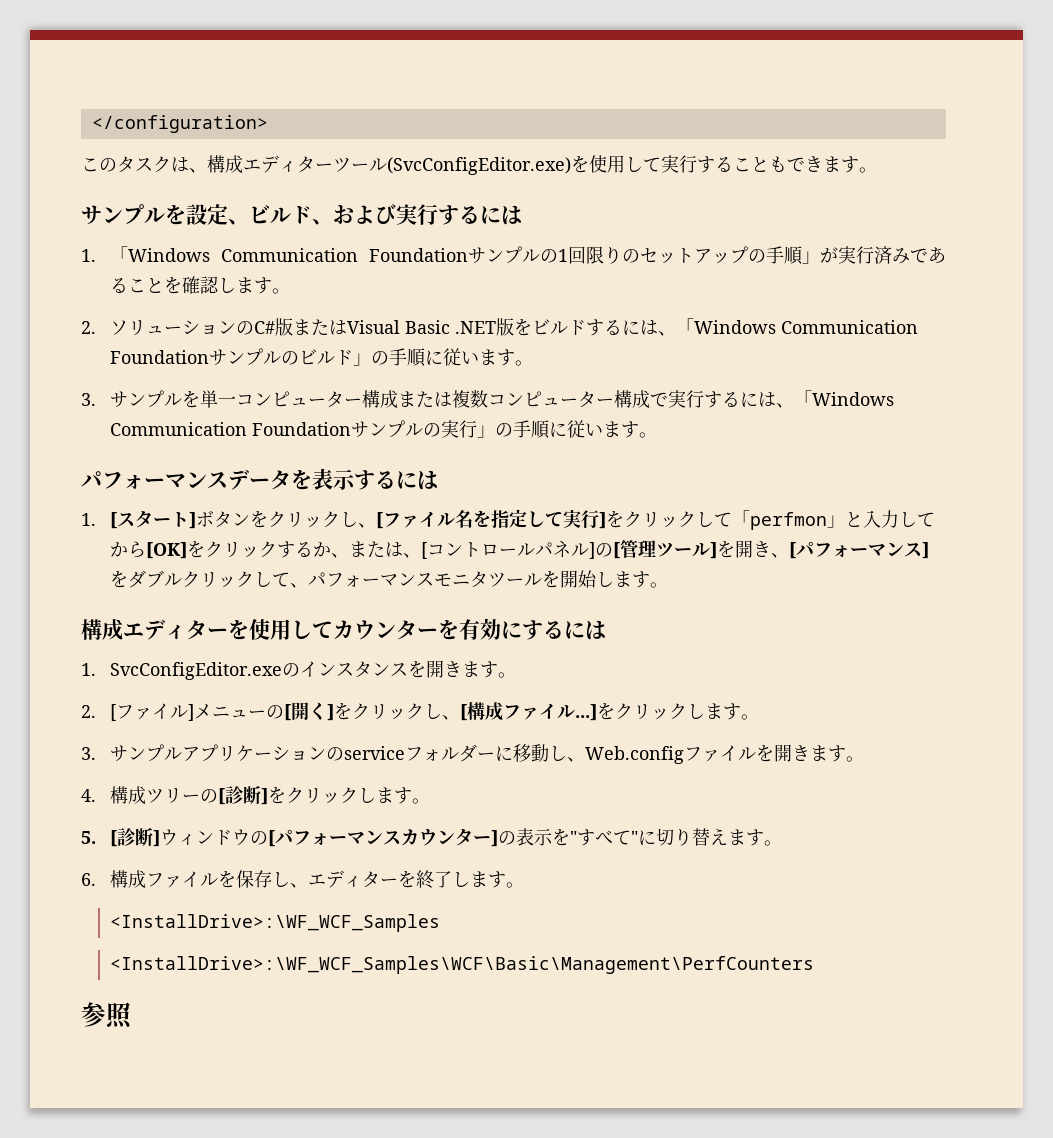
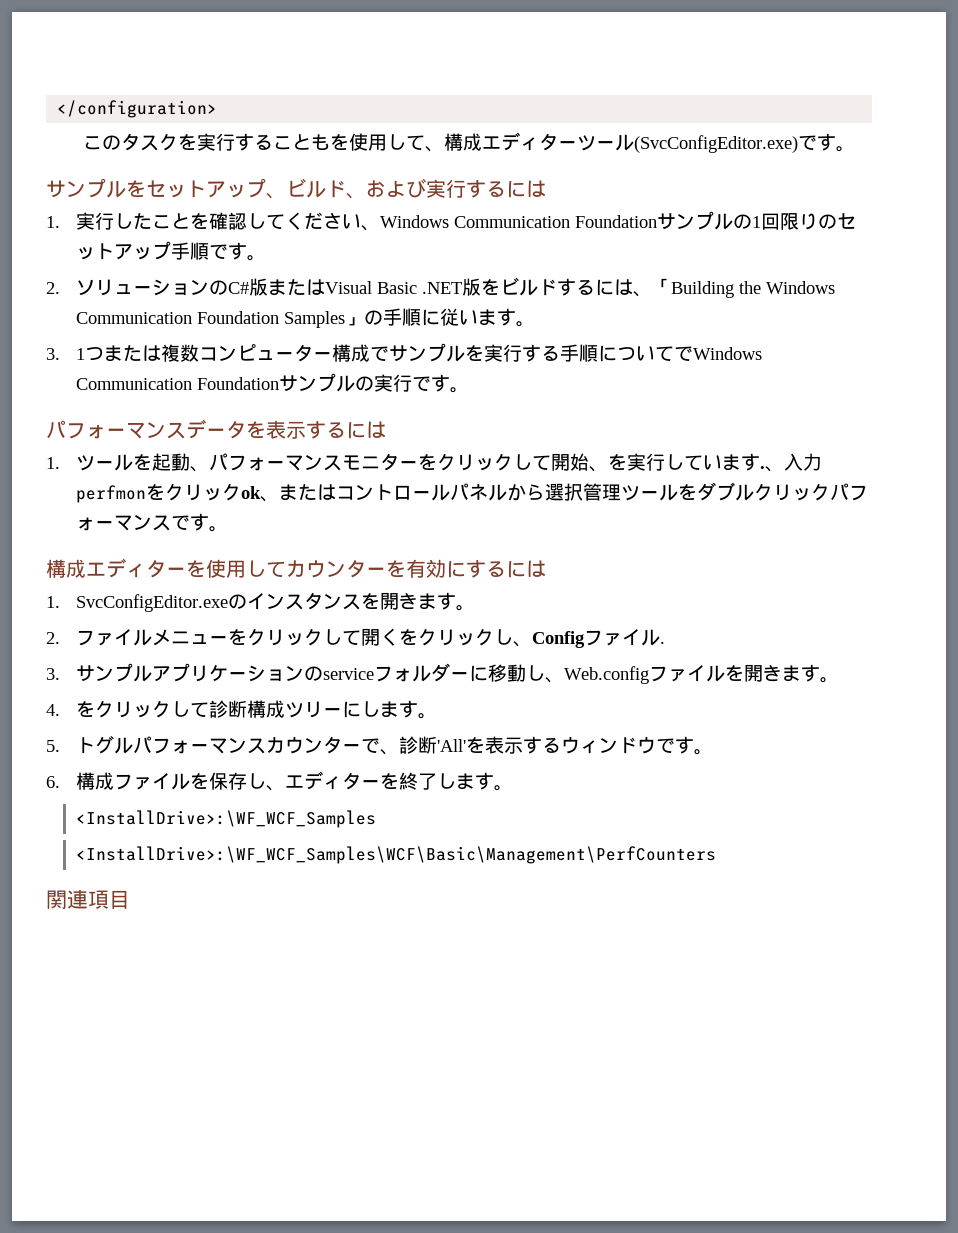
- このタスクは、構成エディターツール(SvcConfigEditor.exe)を使用して実行することもできます。
+ このタスクを実行することもを使用して、構成エディターツール(SvcConfigEditor.exe)です。
- サンプルを設定、ビルド、および実行するには
+ サンプルをセットアップ、ビルド、および実行するには
- 1.「Windows Communication Foundationサンプルの1回限りのセットアップの手順」が実行済みであることを確認します。
+ 1.実行したことを確認してください、Windows Communication Foundationサンプルの1回限りのセットアップ手順です。
- 2.ソリューションのC#版またはVisual Basic .NET版をビルドするには、「Windows Communication Foundationサンプルのビルド」の手順に従います。
+ 2.ソリューションのC#版またはVisual Basic .NET版をビルドするには、「Building the Windows Communication Foundation Samples」の手順に従います。
- 3.サンプルを単一コンピューター構成または複数コンピューター構成で実行するには、「Windows Communication Foundationサンプルの実行」の手順に従います。
+ 3. 1つまたは複数コンピューター構成でサンプルを実行する手順についてでWindows Communication Foundationサンプルの実行です。
- 1. [スタート]ボタンをクリックし、[ファイル名を指定して実行]をクリックして「perfmon」と入力してから[OK]をクリックするか、または、[コントロールパネル]の[管理ツール]を開き、[パフォーマンス]をダブルクリックして、パフォーマンスモニタツールを開始します。
+ 1.ツールを起動、パフォーマンスモニターをクリックして開始、を実行しています.、入力perfmonをクリックok、またはコントロールパネルから選択管理ツールをダブルクリックパフォーマンスです。
- 2. [ファイル]メニューの[開く]をクリックし、[構成ファイル...]をクリックします。
+ 2.ファイルメニューをクリックして開くをクリックし、Configファイル.
- 4.構成ツリーの[診断]をクリックします。
- 5. [診断]ウィンドウの[パフォーマンスカウンター]の表示を"すべて"に切り替えます。
+ 4.をクリックして診断構成ツリーにします。
+ 5.トグルパフォーマンスカウンターで、診断'All'を表示するウィンドウです。
- 参照
+ 関連項目

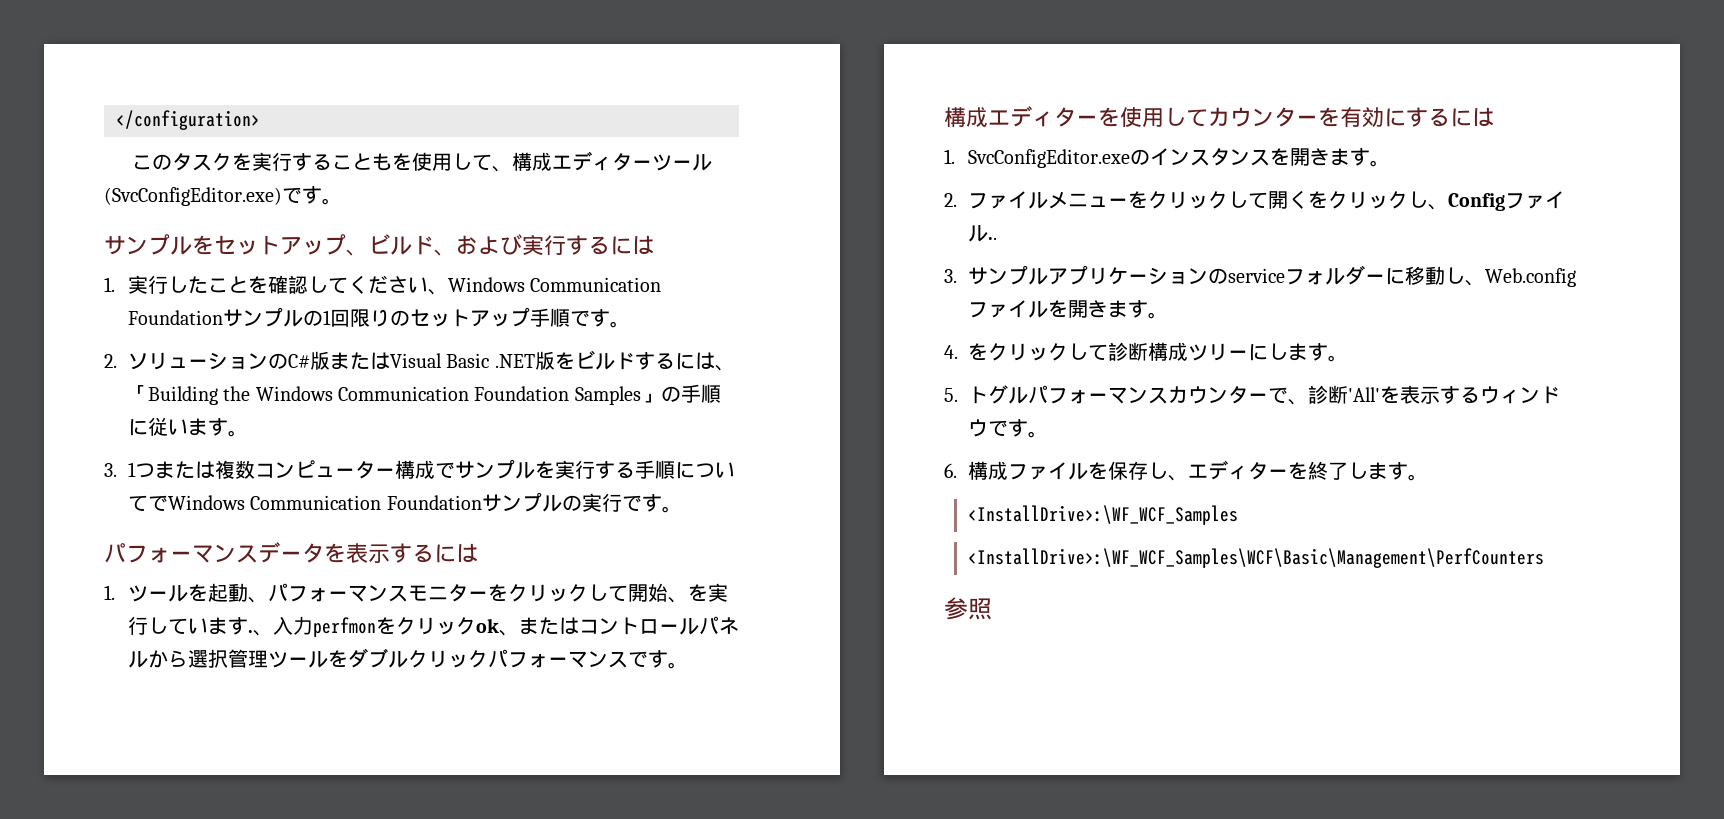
- 2.ファイルメニューをクリックして開くをクリックし、Configファイル.
+ 2.ファイルメニューをクリックして開くをクリックし、Configファイル..
- 関連項目
+ 参照

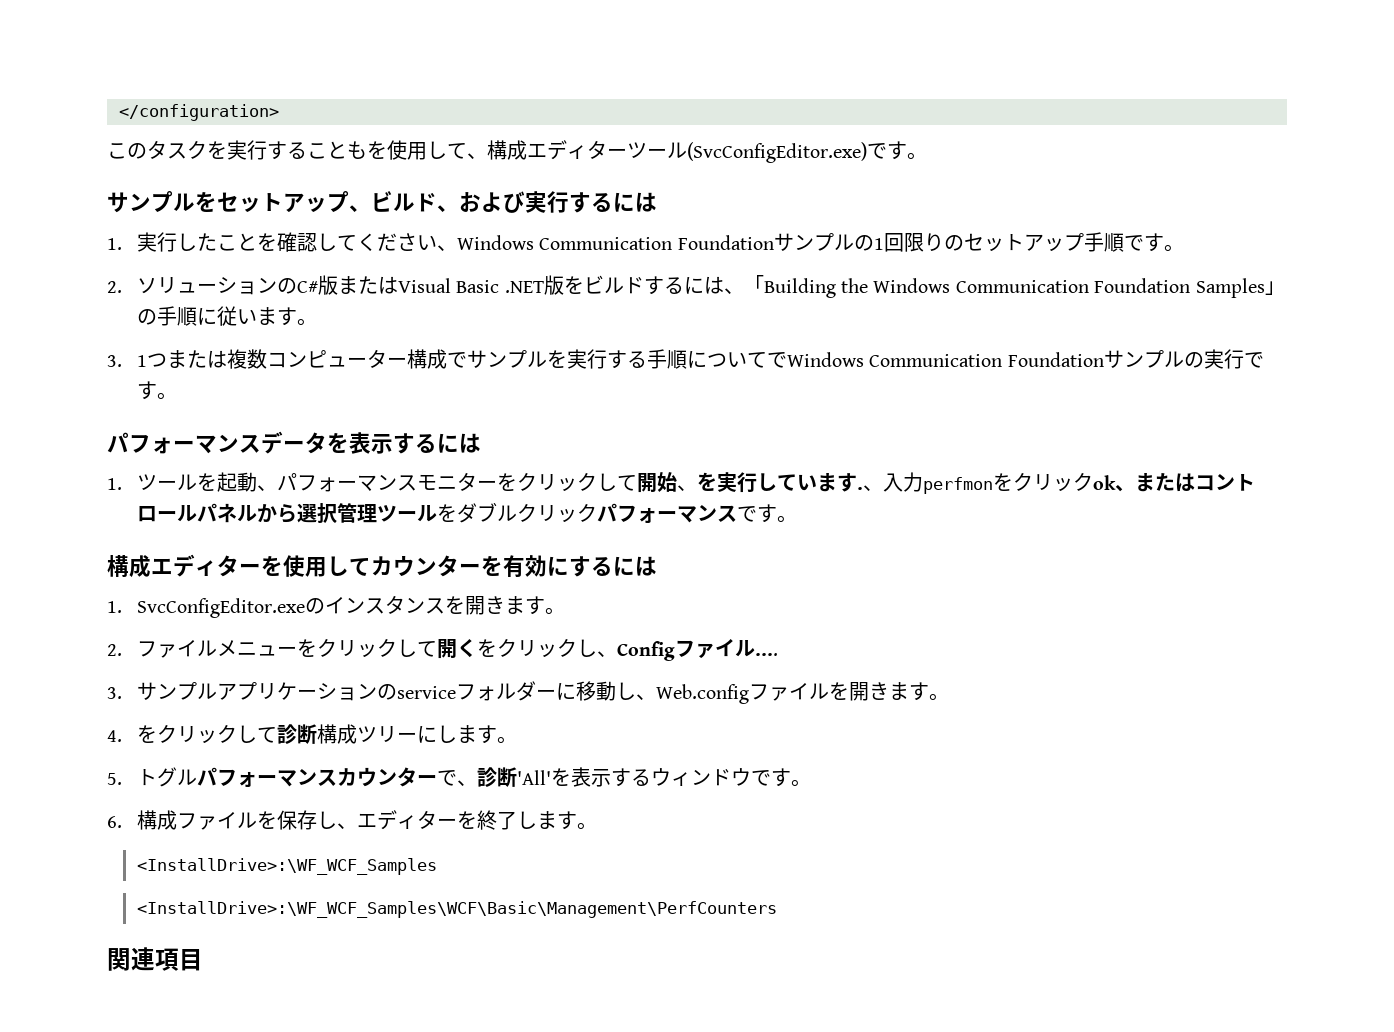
- 2.ファイルメニューをクリックして開くをクリックし、Configファイル..
+ 2.ファイルメニューをクリックして開くをクリックし、Configファイル....
- 参照
+ 関連項目

